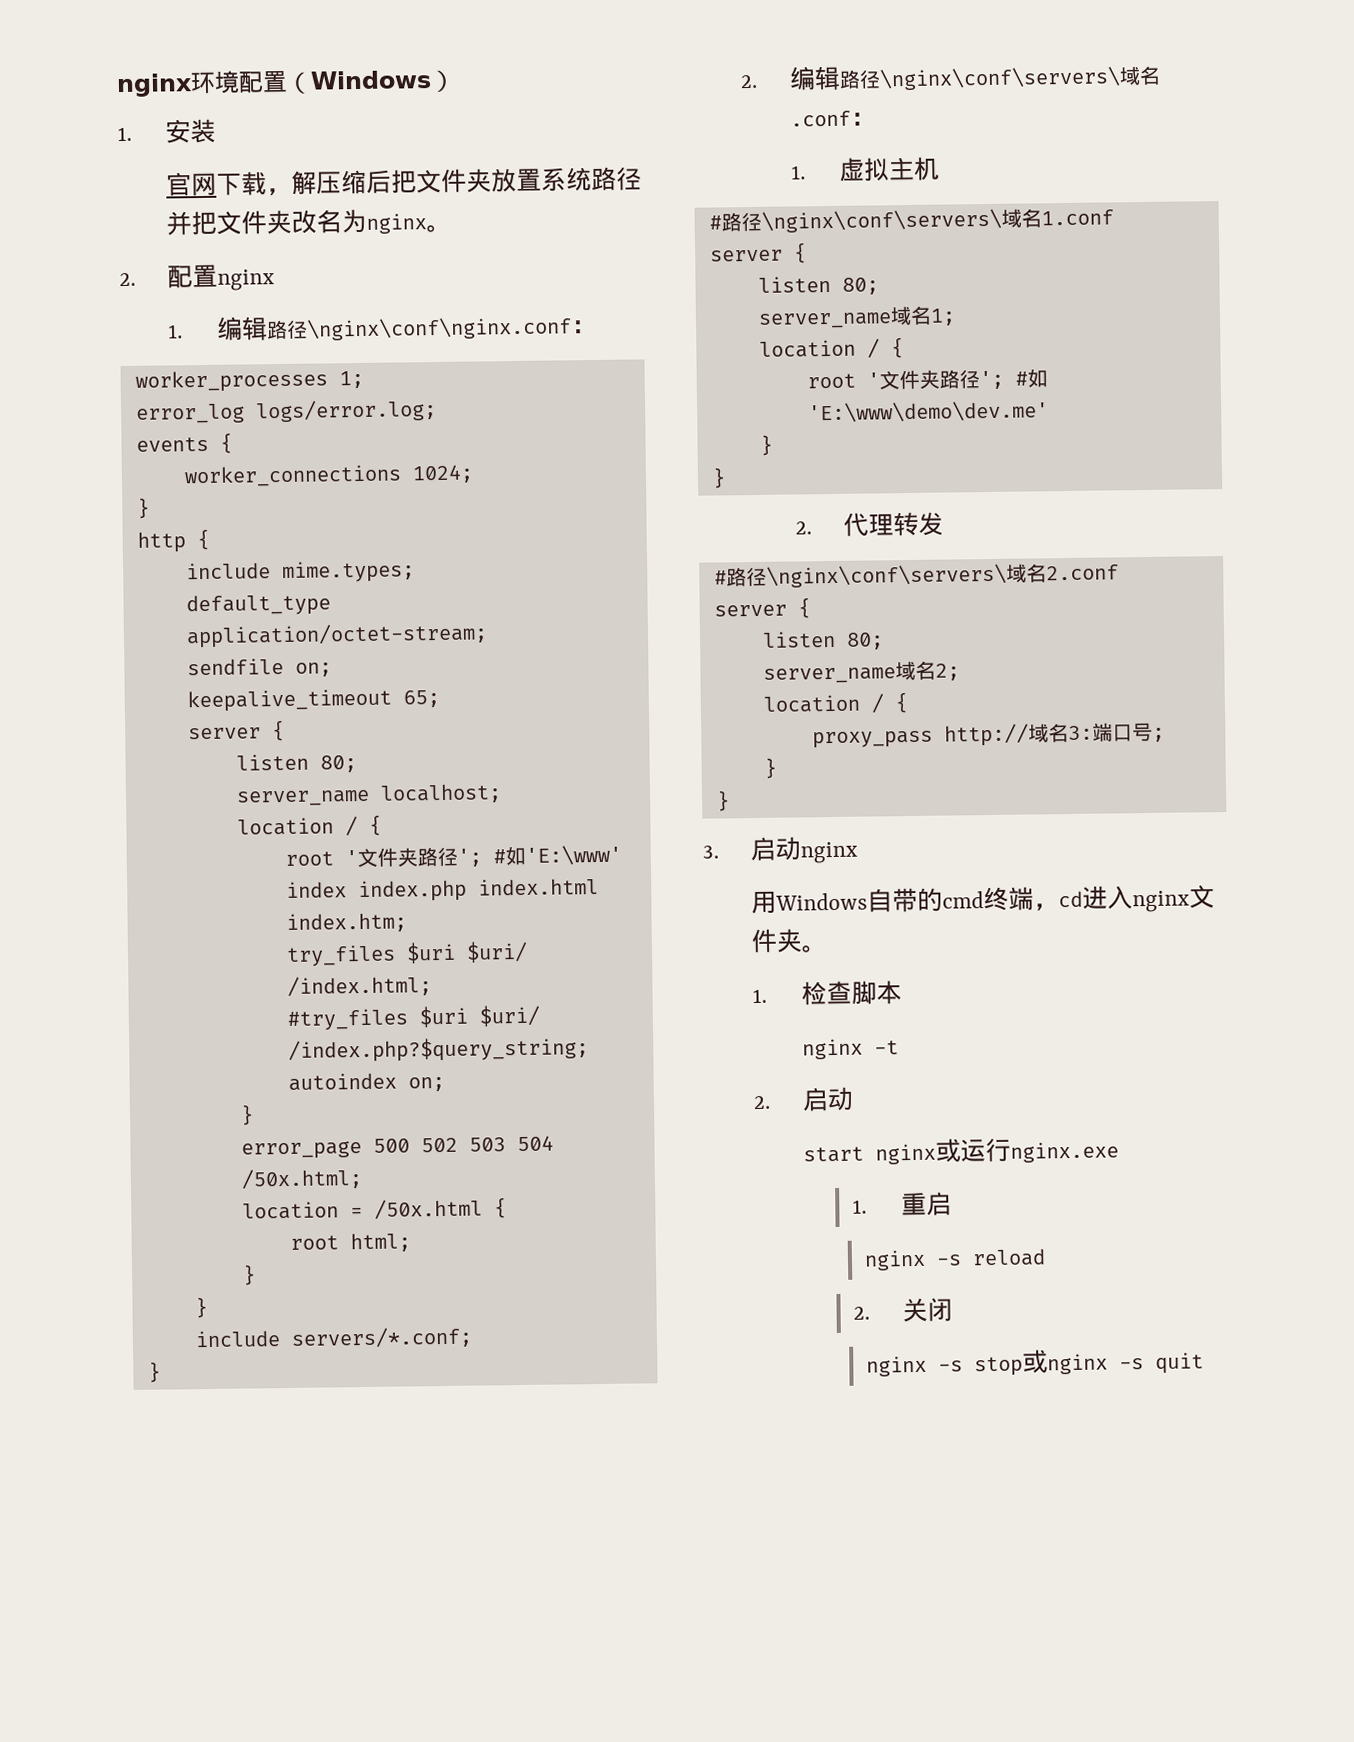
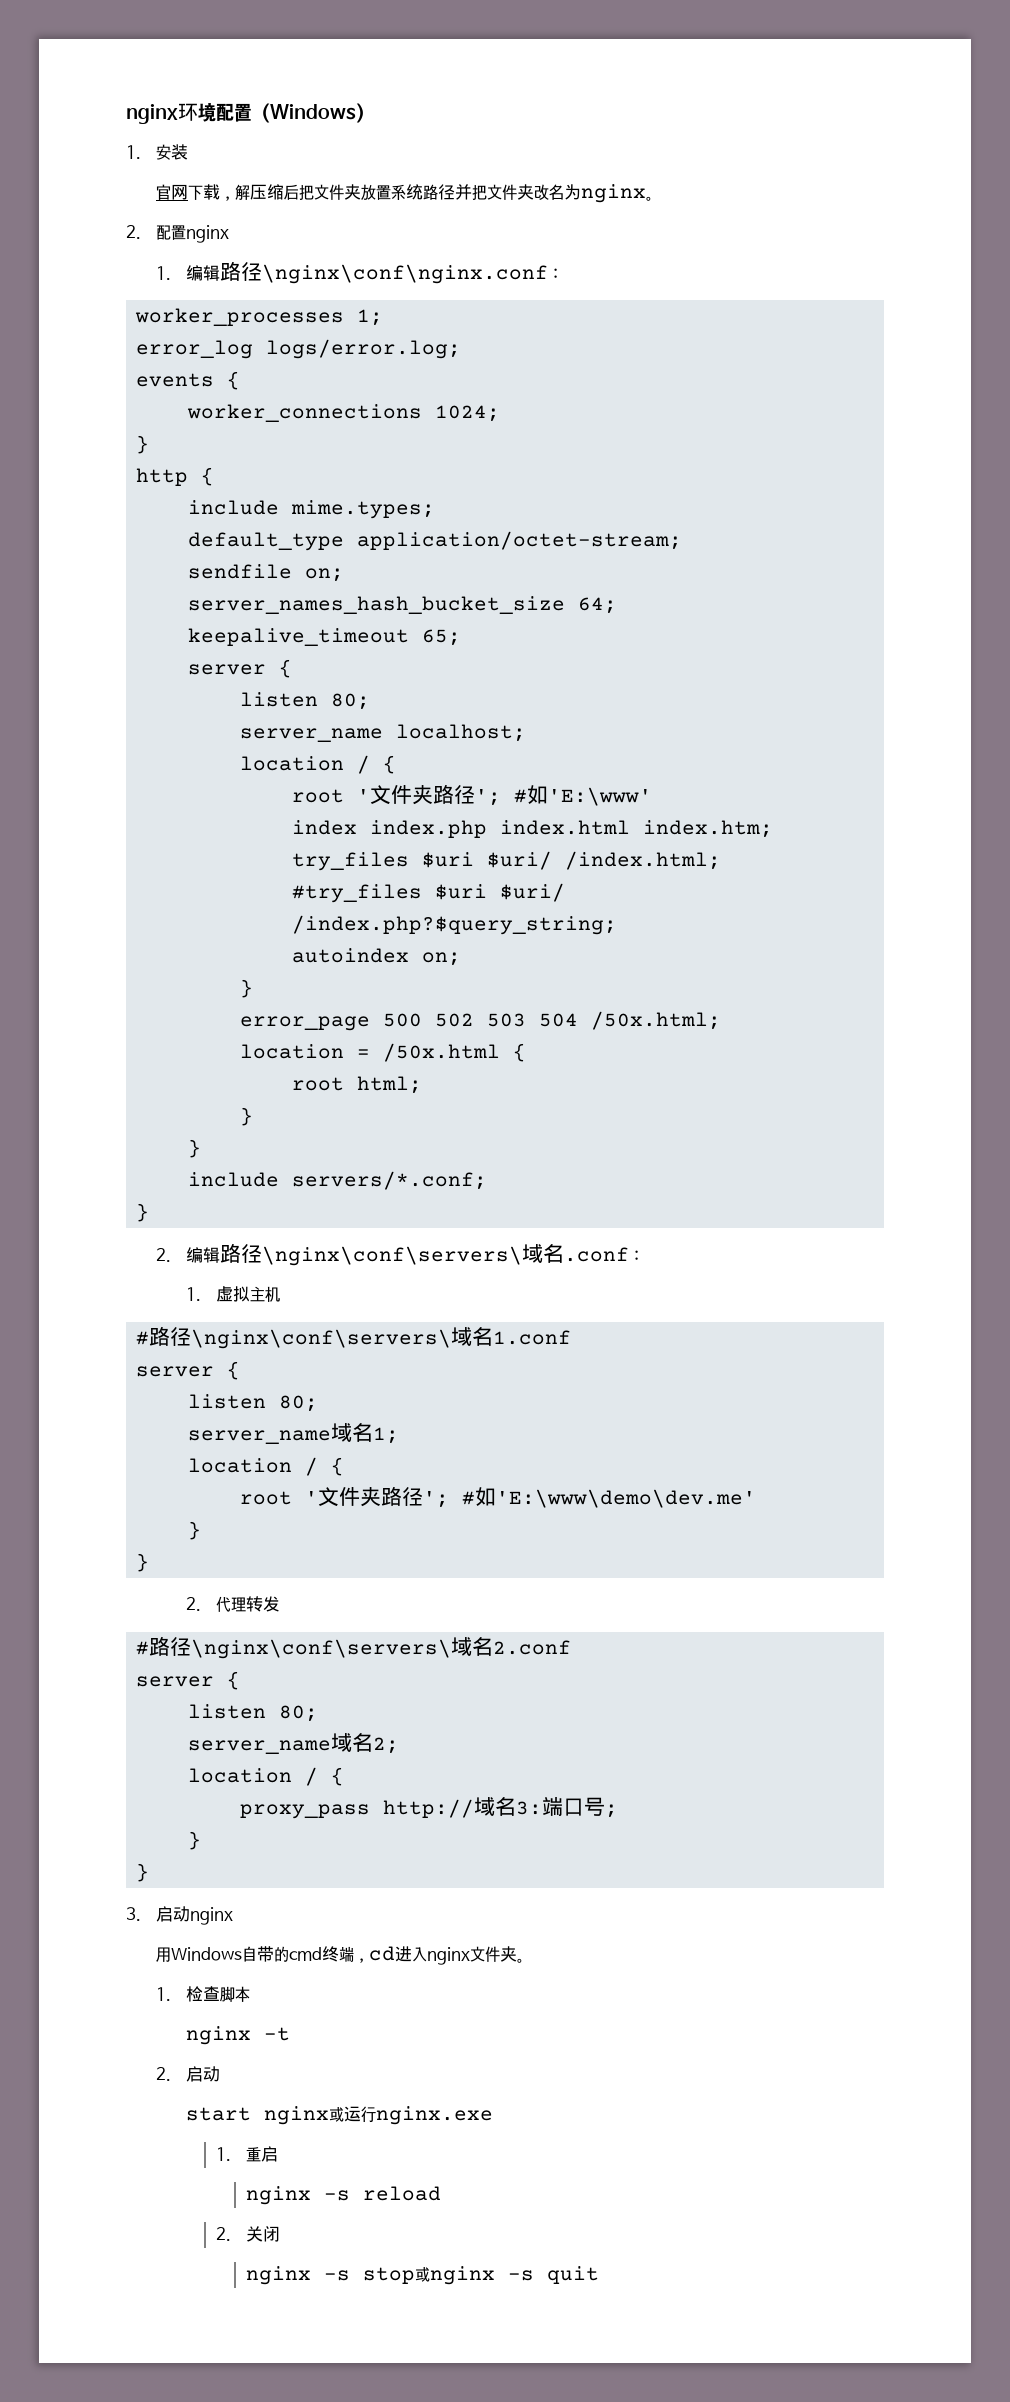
+ server_names_hash_bucket_size 64;

